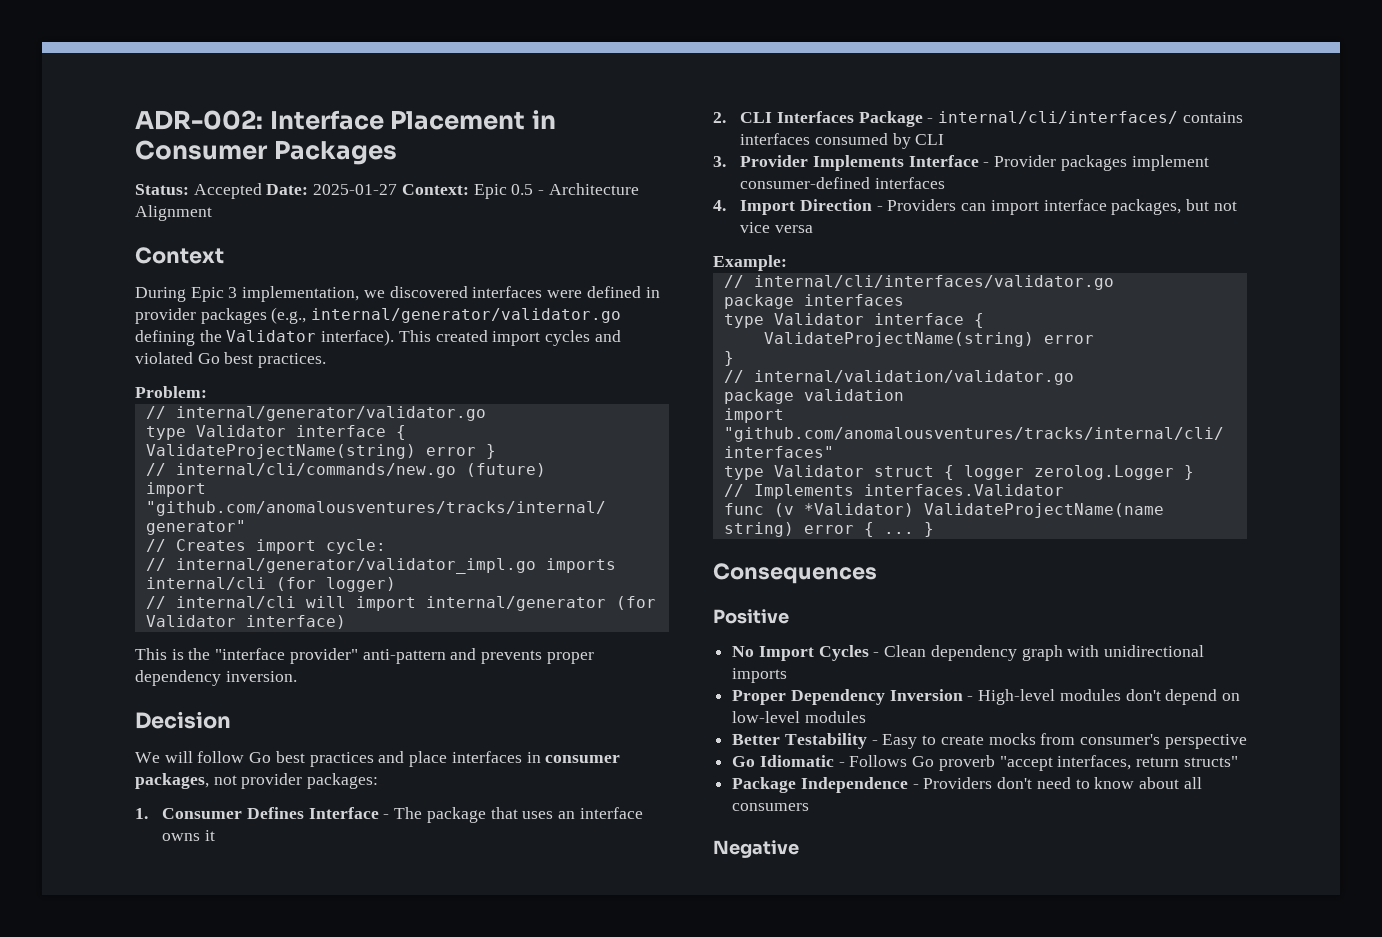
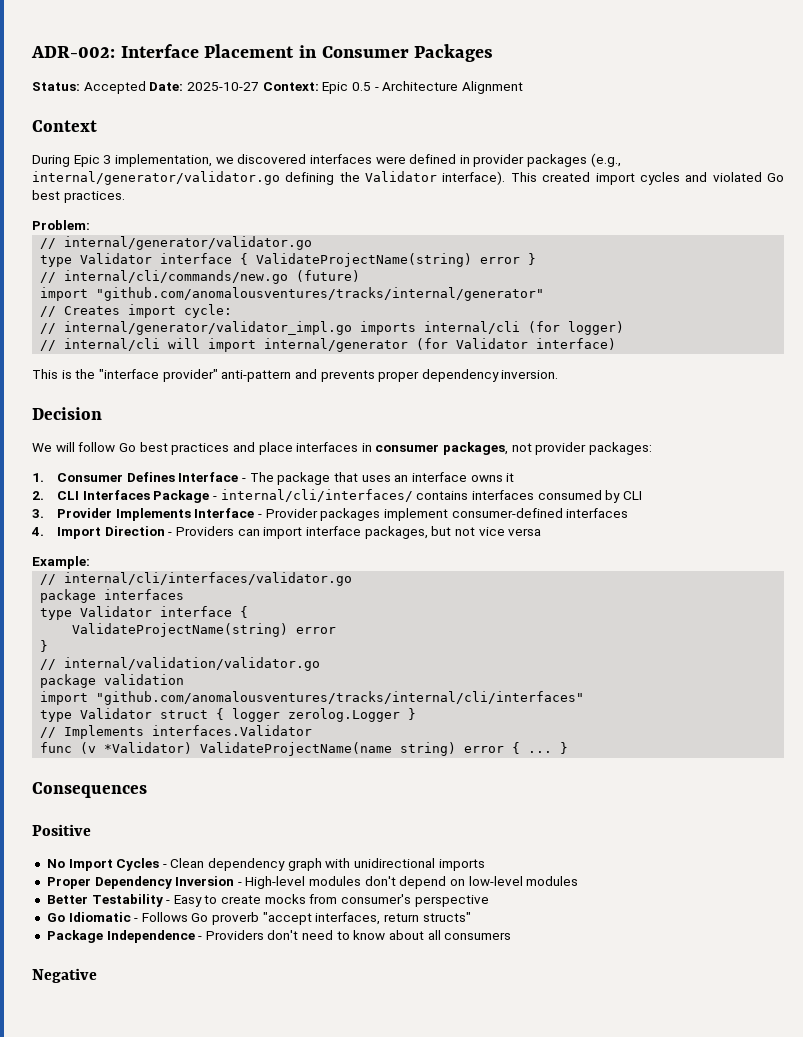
- Status: Accepted Date: 2025-01-27 Context: Epic 0.5 - Architecture Alignment
+ Status: Accepted Date: 2025-10-27 Context: Epic 0.5 - Architecture Alignment

